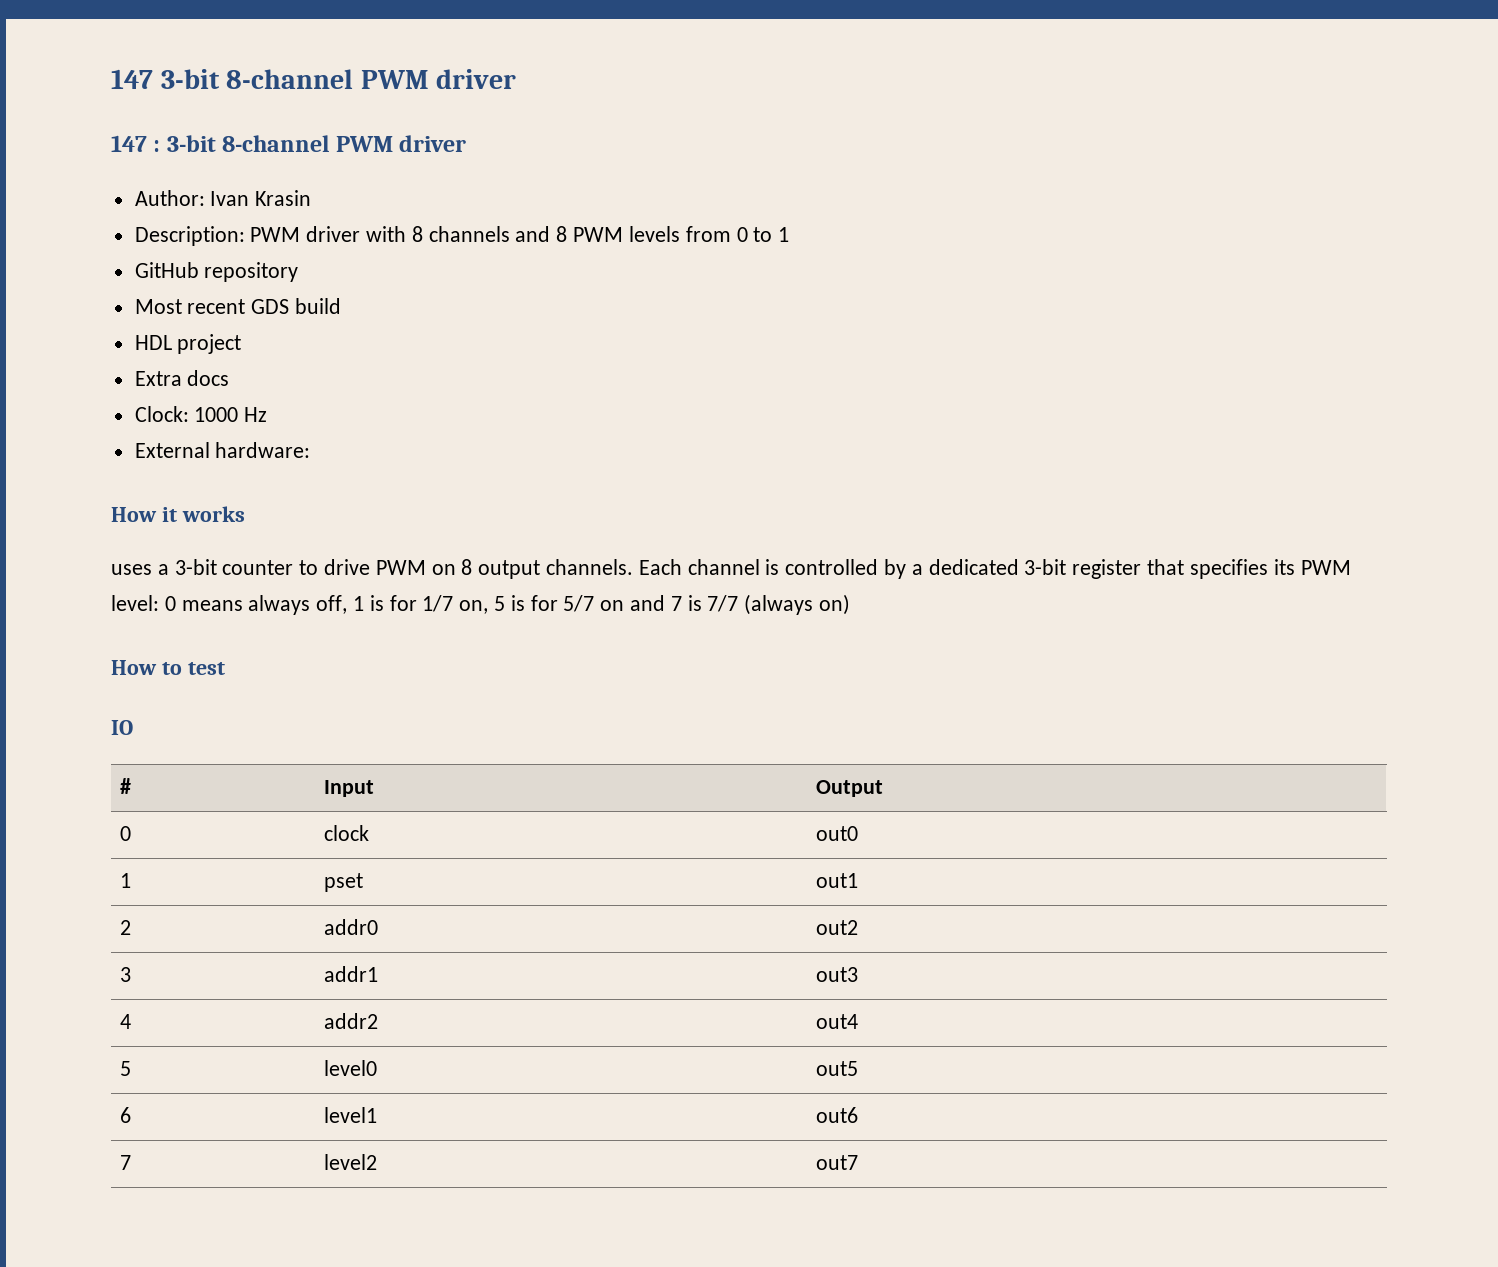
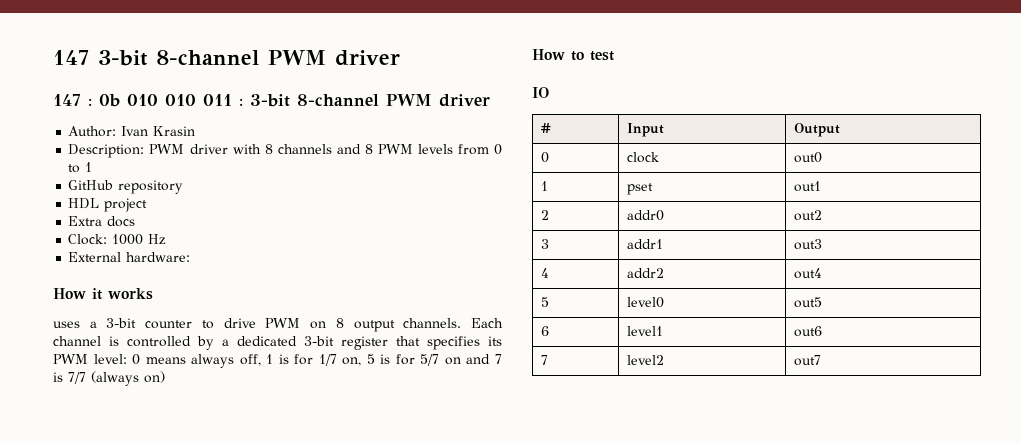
- 147 : 3-bit 8-channel PWM driver
+ 147 : 0b 010 010 011 : 3-bit 8-channel PWM driver
- Most recent GDS build

